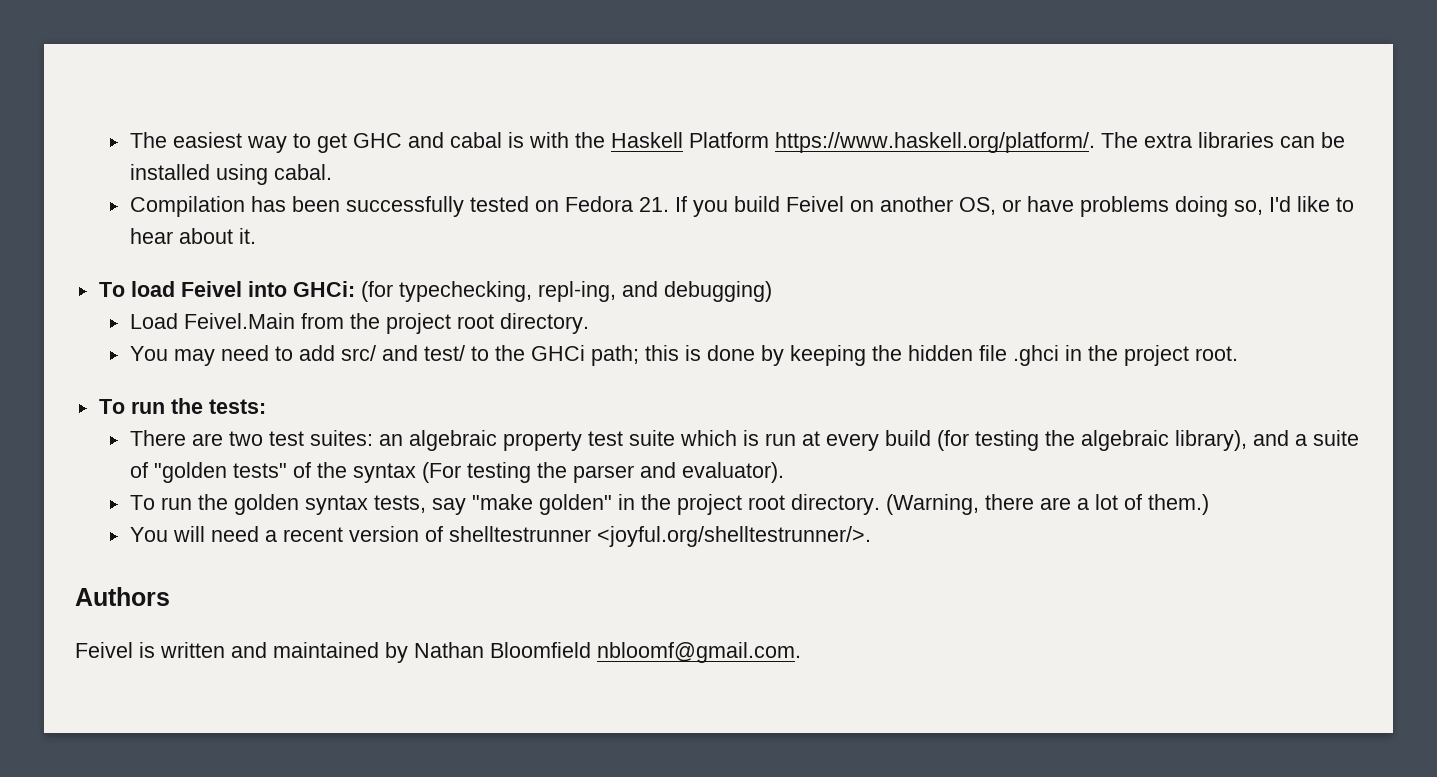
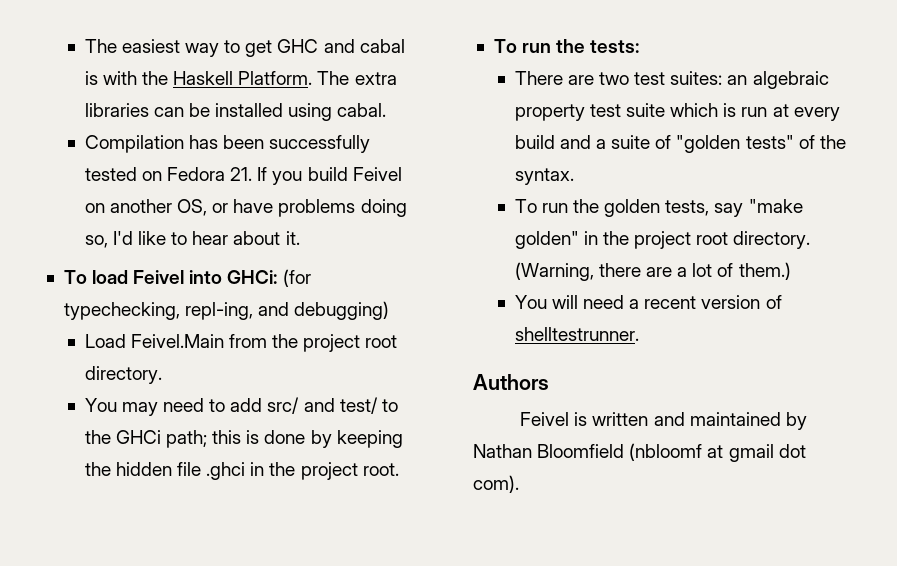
- The easiest way to get GHC and cabal is with the Haskell Platform https://www.haskell.org/platform/. The extra libraries can be installed using cabal.
+ The easiest way to get GHC and cabal is with the Haskell Platform. The extra libraries can be installed using cabal.
- There are two test suites: an algebraic property test suite which is run at every build (for testing the algebraic library), and a suite of "golden tests" of the syntax (For testing the parser and evaluator).
+ There are two test suites: an algebraic property test suite which is run at every build and a suite of "golden tests" of the syntax.
- To run the golden syntax tests, say "make golden" in the project root directory.
+ To run the golden tests, say "make golden" in the project root directory.
- You will need a recent version of shelltestrunner <joyful.org/shelltestrunner/>.
+ You will need a recent version of shelltestrunner.
- Feivel is written and maintained by Nathan Bloomfield nbloomf@gmail.com.
+ Feivel is written and maintained by Nathan Bloomfield (nbloomf at gmail dot com).

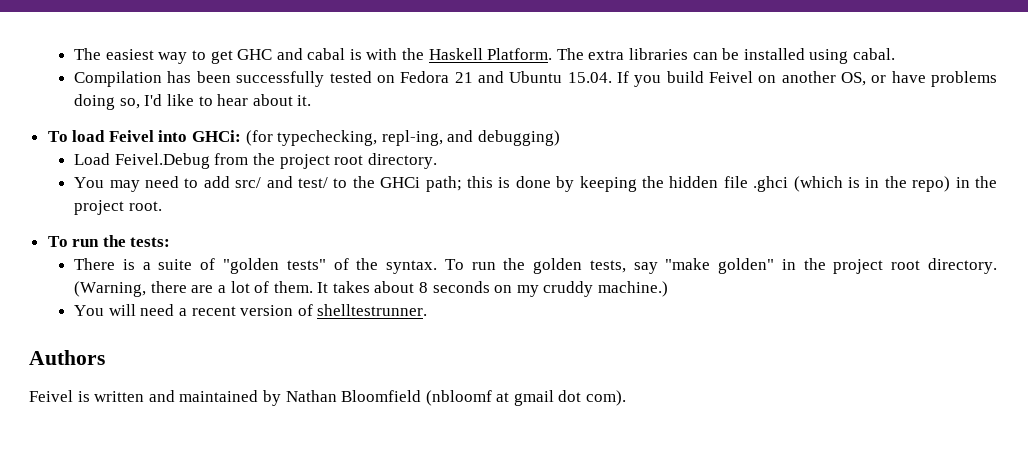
- Compilation has been successfully tested on Fedora 21. If you build Feivel on another OS, or have problems doing so, I'd like to hear about it.
+ Compilation has been successfully tested on Fedora 21 and Ubuntu 15.04. If you build Feivel on another OS, or have problems doing so, I'd like to hear about it.
- Load Feivel.Main from the project root directory.
+ Load Feivel.Debug from the project root directory.
- You may need to add src/ and test/ to the GHCi path; this is done by keeping the hidden file .ghci in the project root.
+ You may need to add src/ and test/ to the GHCi path; this is done by keeping the hidden file .ghci (which is in the repo) in the project root.
- There are two test suites: an algebraic property test suite which is run at every build and a suite of "golden tests" of the syntax.
- To run the golden tests, say "make golden" in the project root directory.
+ There is a suite of "golden tests" of the syntax. To run the golden tests, say "make golden" in the project root directory.
- (Warning, there are a lot of them.)
+ (Warning, there are a lot of them. It takes about 8 seconds on my cruddy machine.)

